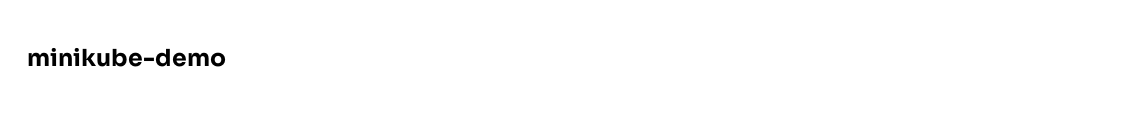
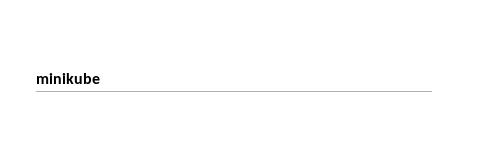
- minikube-demo
+ minikube

